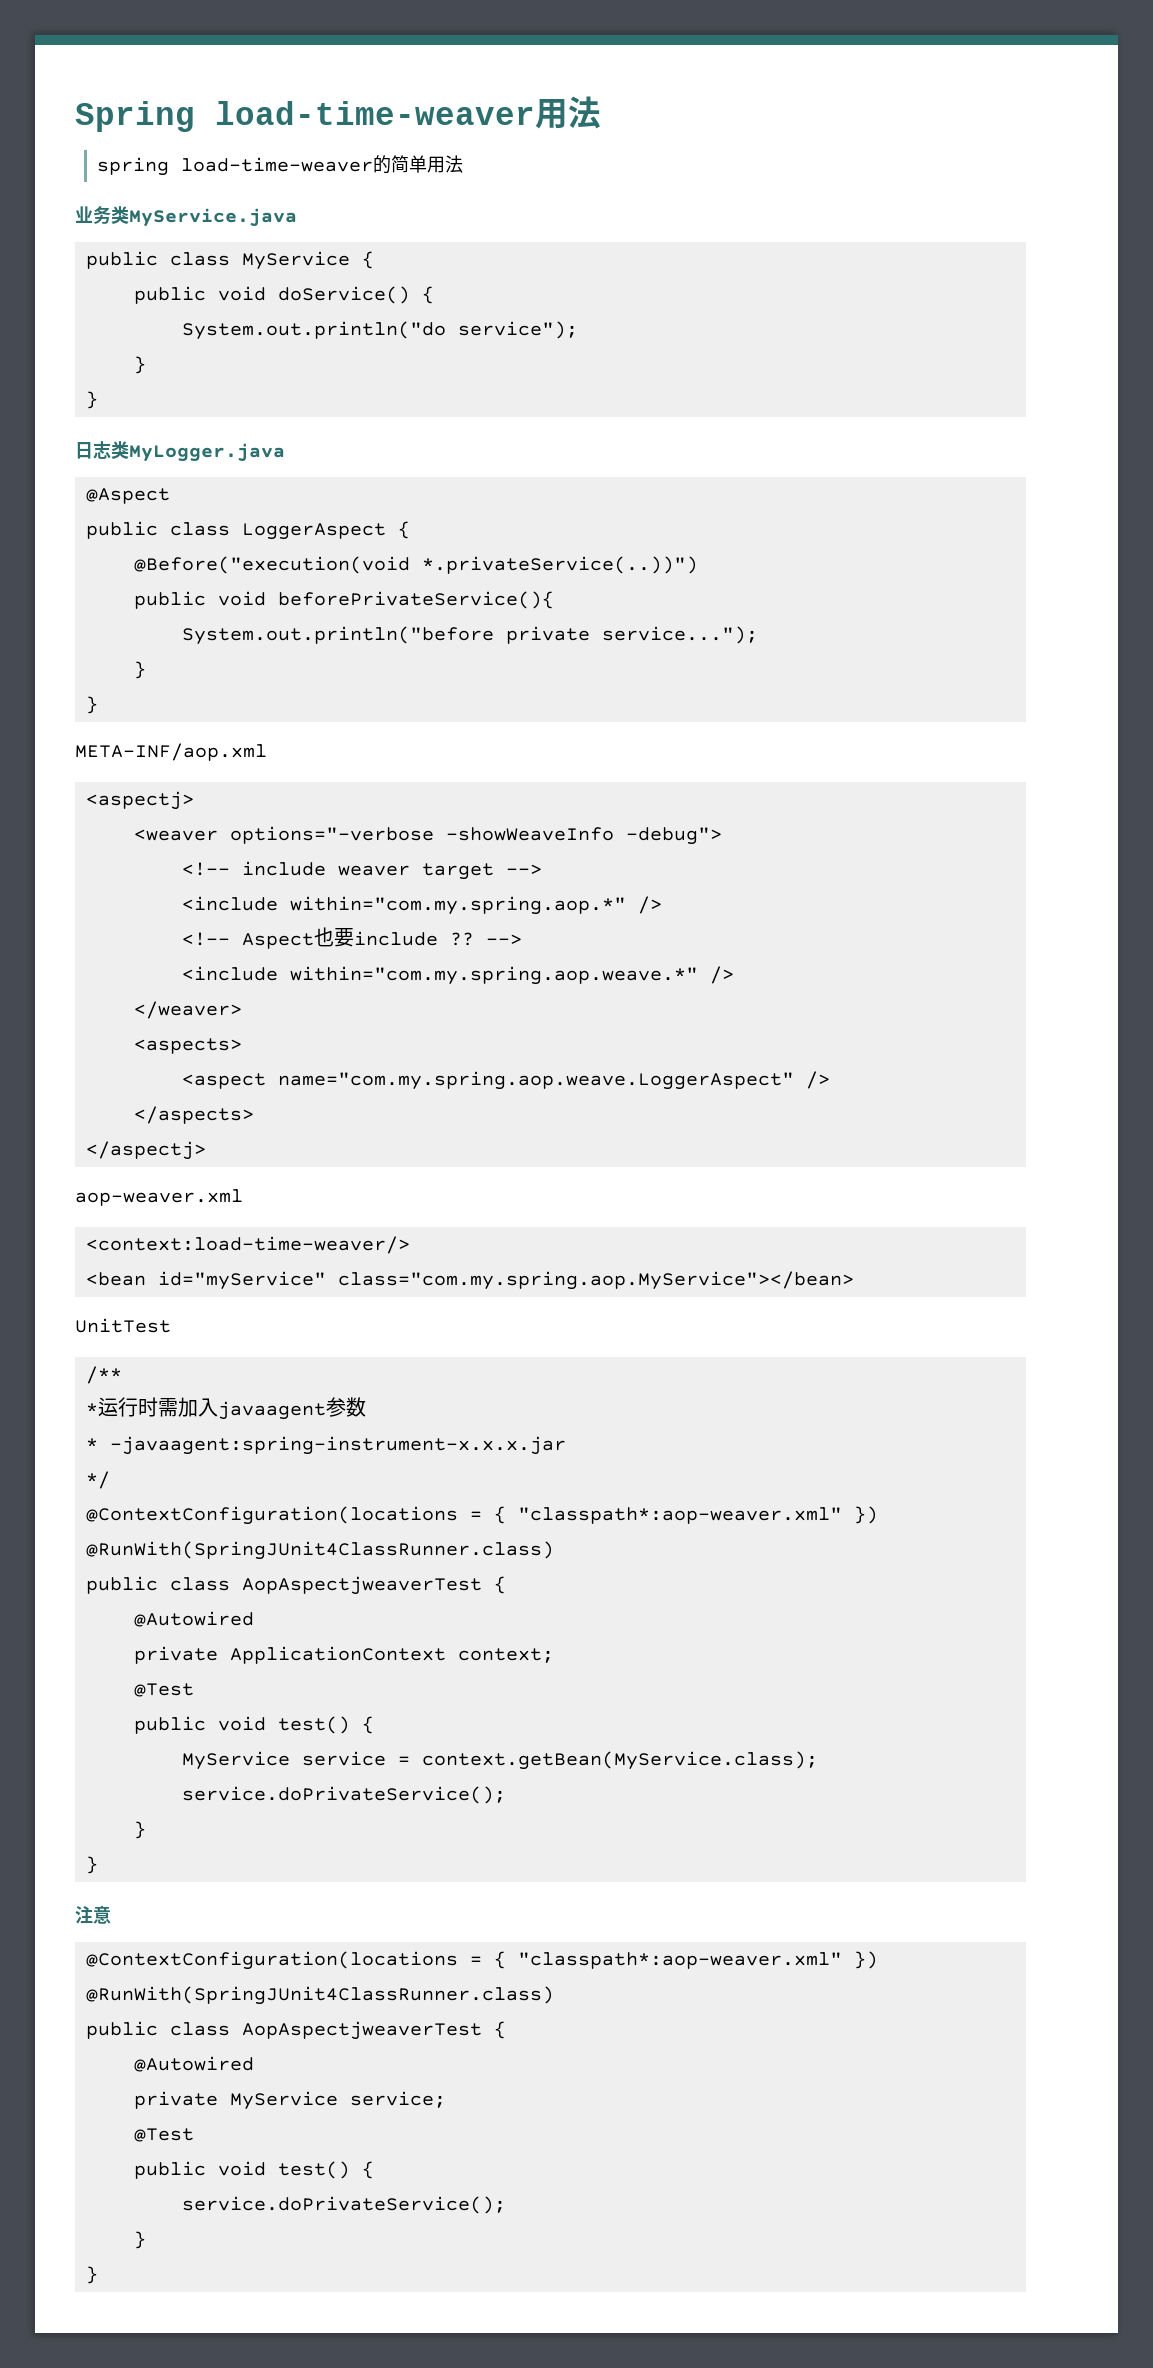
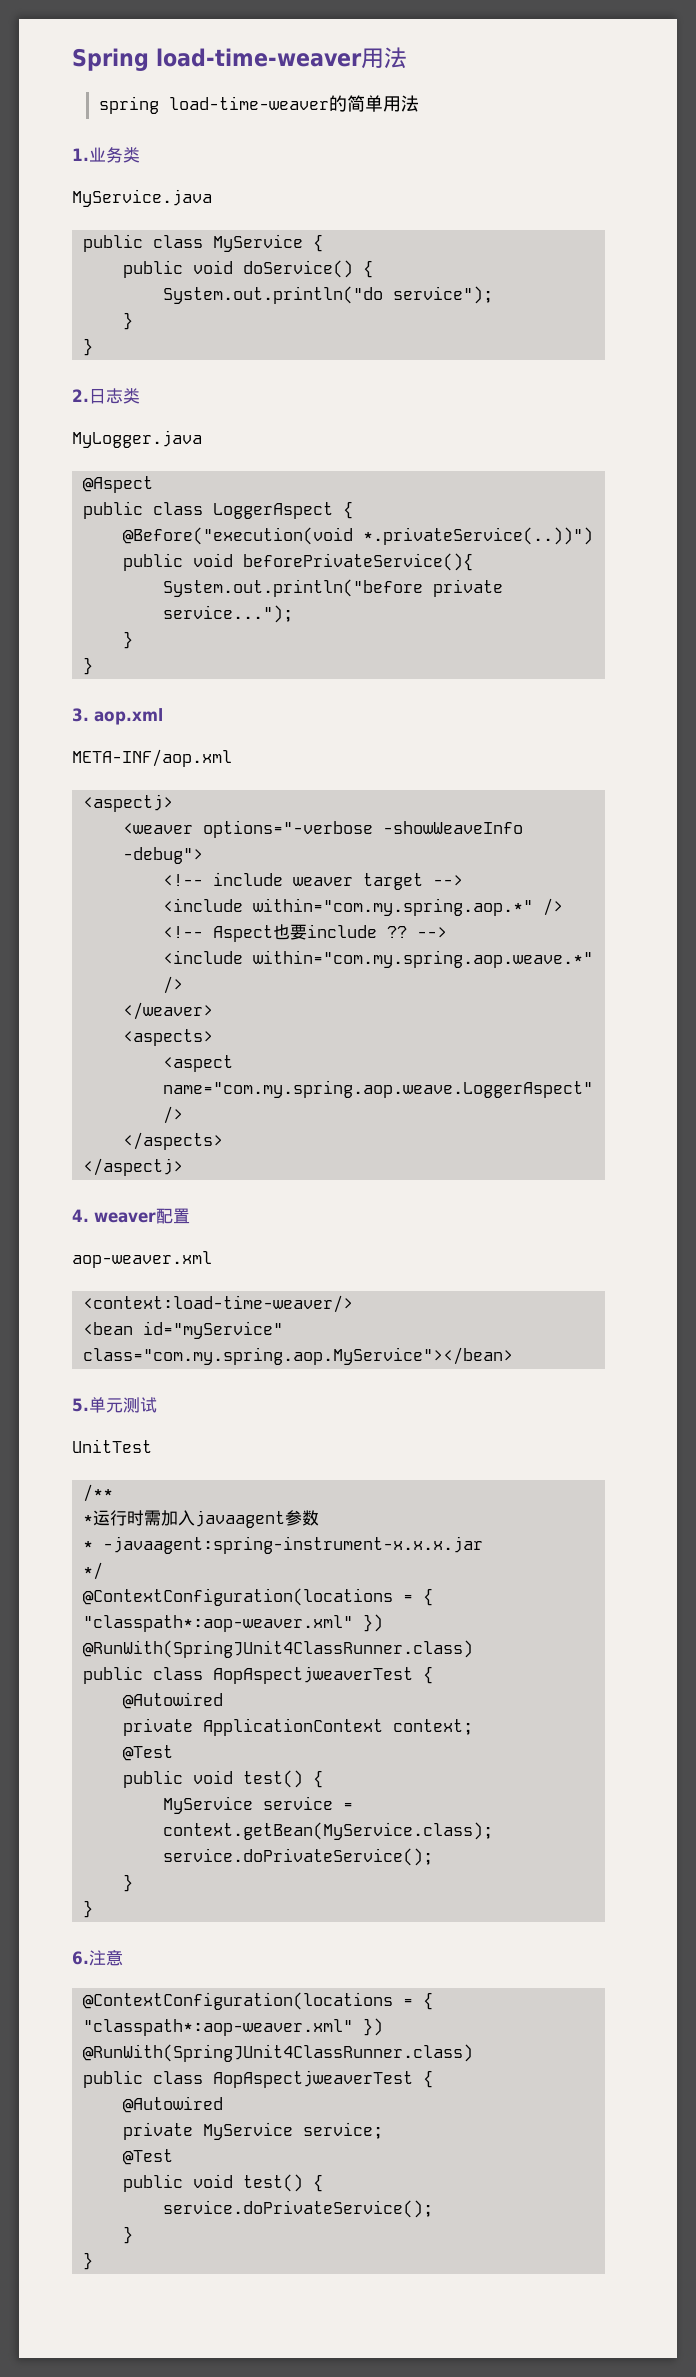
- 业务类MyService.java
+ 1.业务类
+ MyService.java
- 日志类MyLogger.java
+ 2.日志类
+ MyLogger.java
+ 3. aop.xml
+ 4. weaver配置
+ 5.单元测试
- 注意
+ 6.注意

